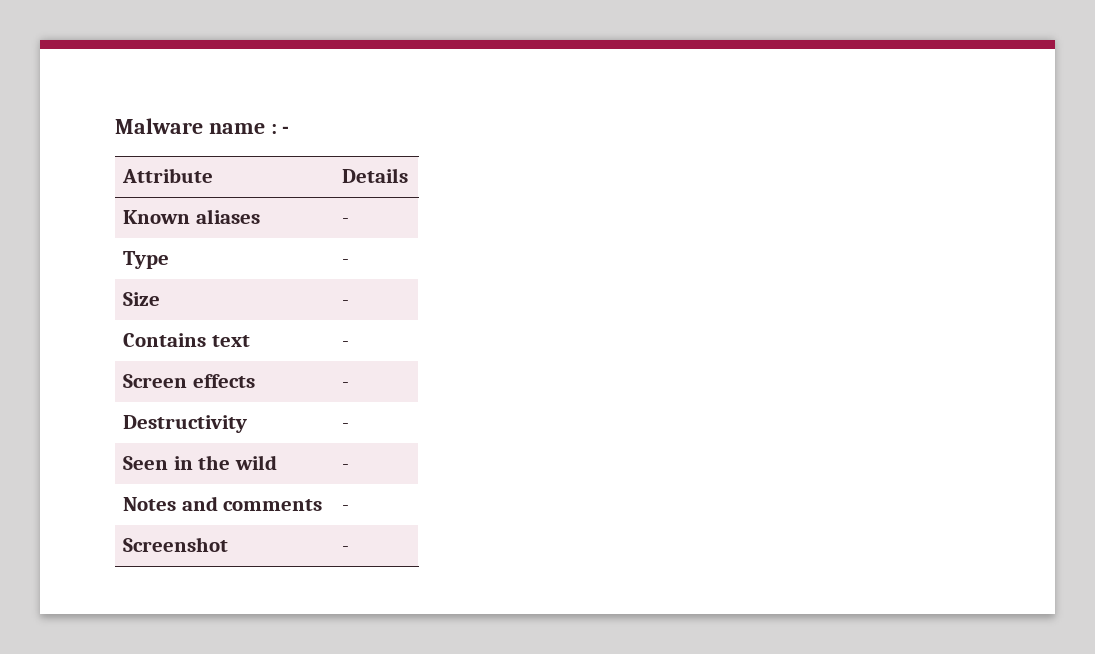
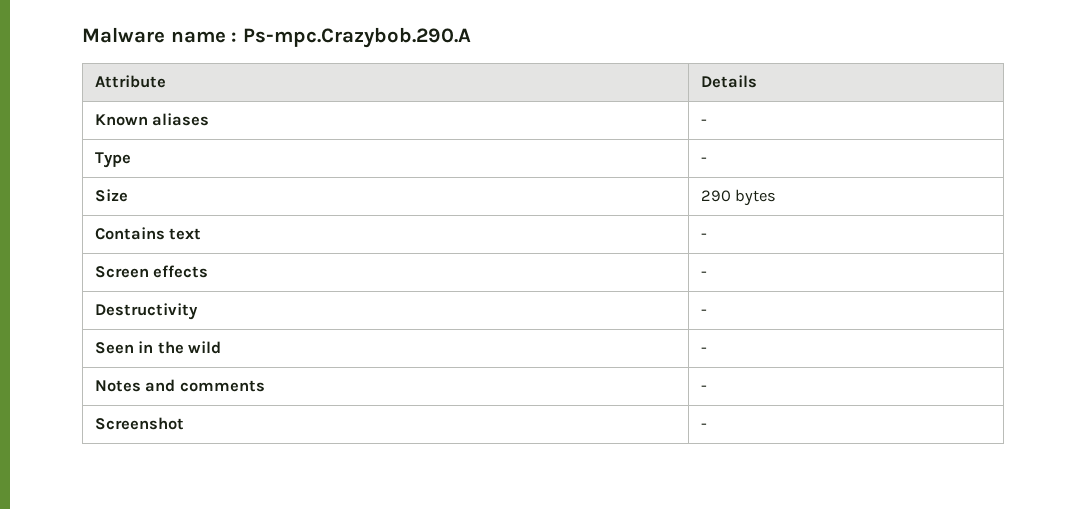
- Malware name : -
+ Malware name : Ps-mpc.Crazybob.290.A
- Size | -
+ Size | 290 bytes

